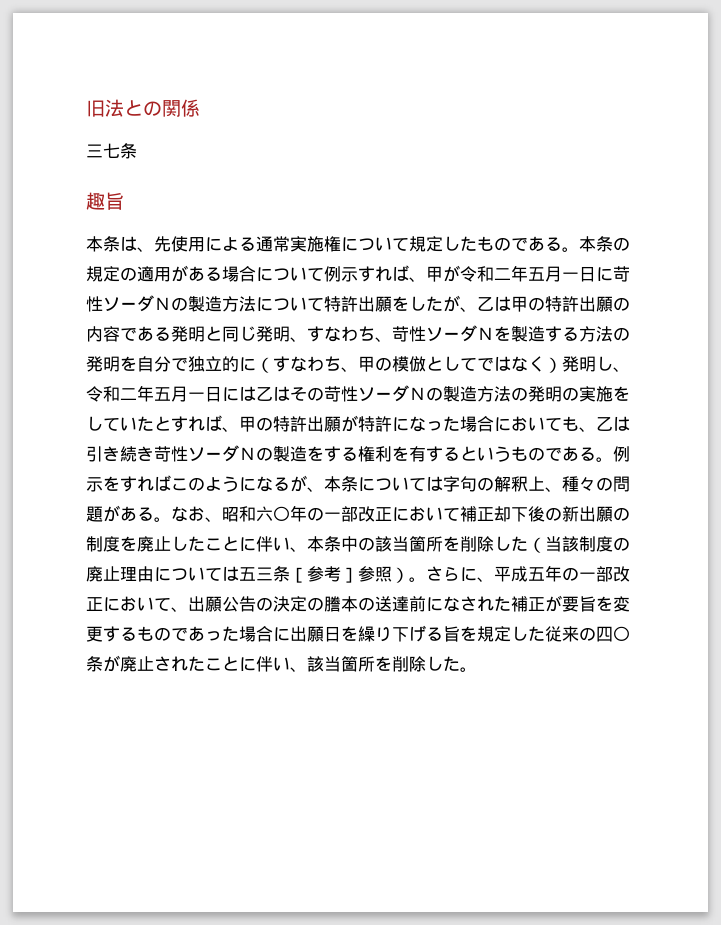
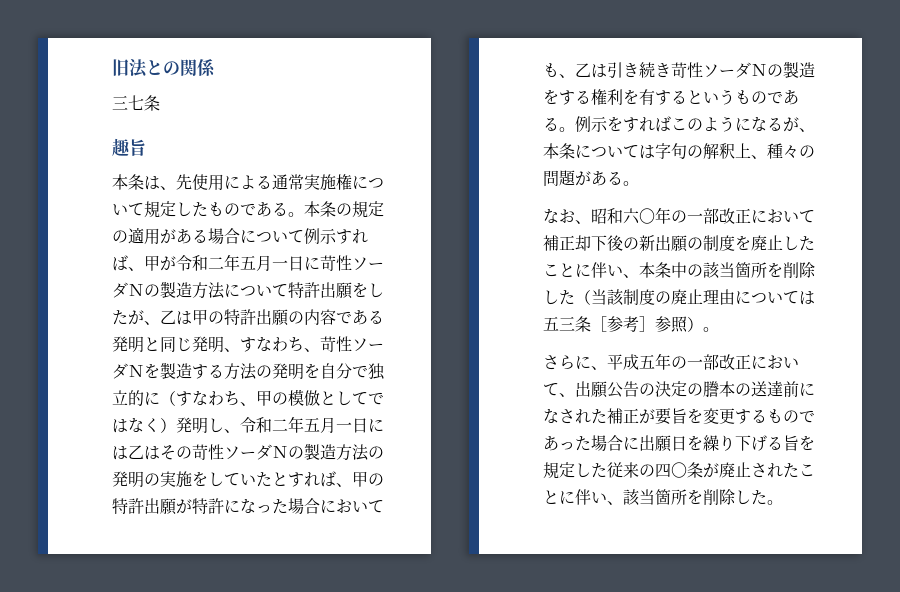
- 例示をすればこのようになるが、本条については字句の解釈上、種々の問題がある。なお、昭和六〇年の一部改正において補正却下後の新出願の制度を廃止したことに伴い、本条中の該当箇所を削除した（当該制度の廃止理由については五三条［参考］参照）。さらに、平成五年の一部改正において、出願公告の決定の謄本の送達前になされた補正が要旨を変更するものであった場合に出願日を繰り下げる旨を規定した従来の四〇条が廃止されたことに伴い、該当箇所を削除した。
+ 例示をすればこのようになるが、本条については字句の解釈上、種々の問題がある。
+ なお、昭和六〇年の一部改正において補正却下後の新出願の制度を廃止したことに伴い、本条中の該当箇所を削除した（当該制度の廃止理由については五三条［参考］参照）。
+ さらに、平成五年の一部改正において、出願公告の決定の謄本の送達前になされた補正が要旨を変更するものであった場合に出願日を繰り下げる旨を規定した従来の四〇条が廃止されたことに伴い、該当箇所を削除した。

